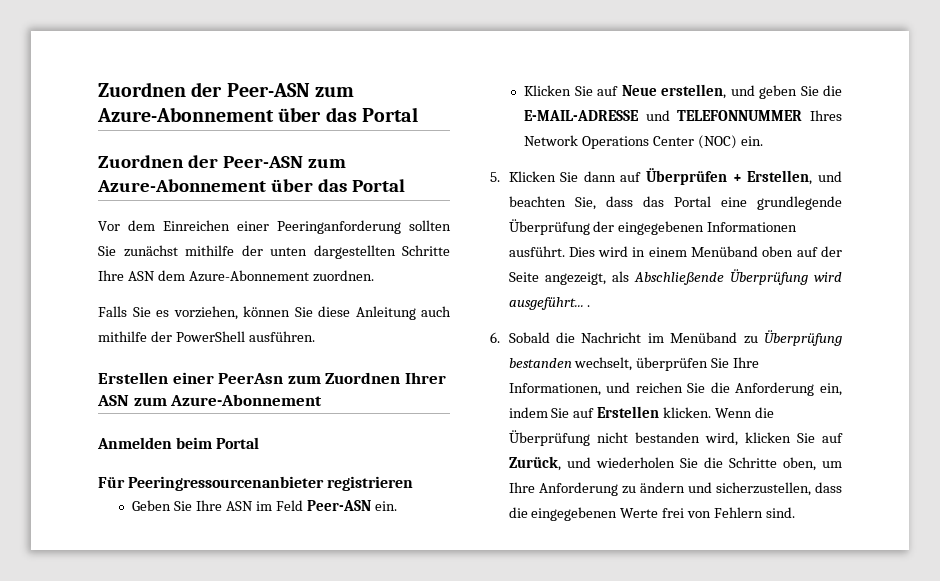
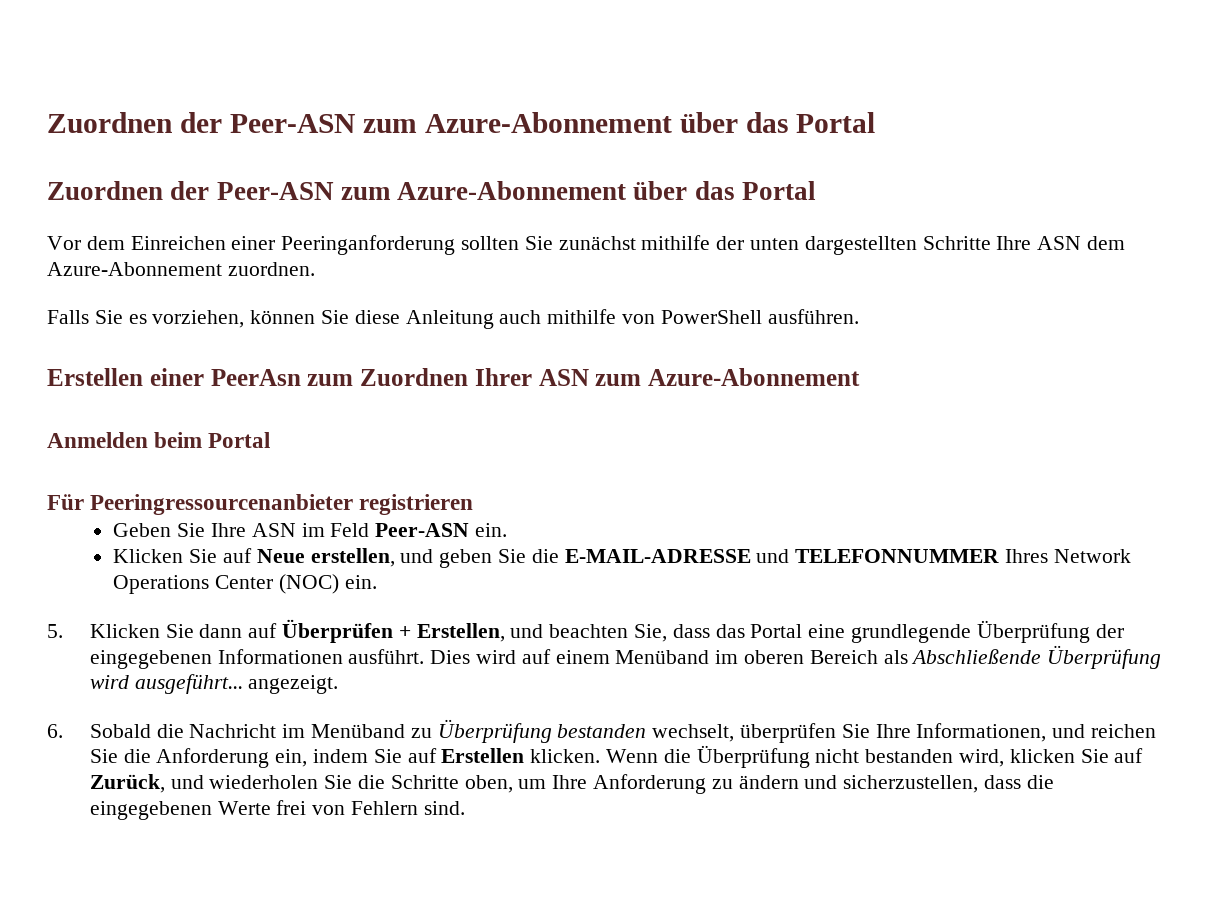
- Falls Sie es vorziehen, können Sie diese Anleitung auch mithilfe der PowerShell ausführen.
+ Falls Sie es vorziehen, können Sie diese Anleitung auch mithilfe von PowerShell ausführen.
- Dies wird in einem Menüband oben auf der Seite angezeigt, als Abschließende Überprüfung wird ausgeführt... .
+ Dies wird auf einem Menüband im oberen Bereich als Abschließende Überprüfung wird ausgeführt... angezeigt.

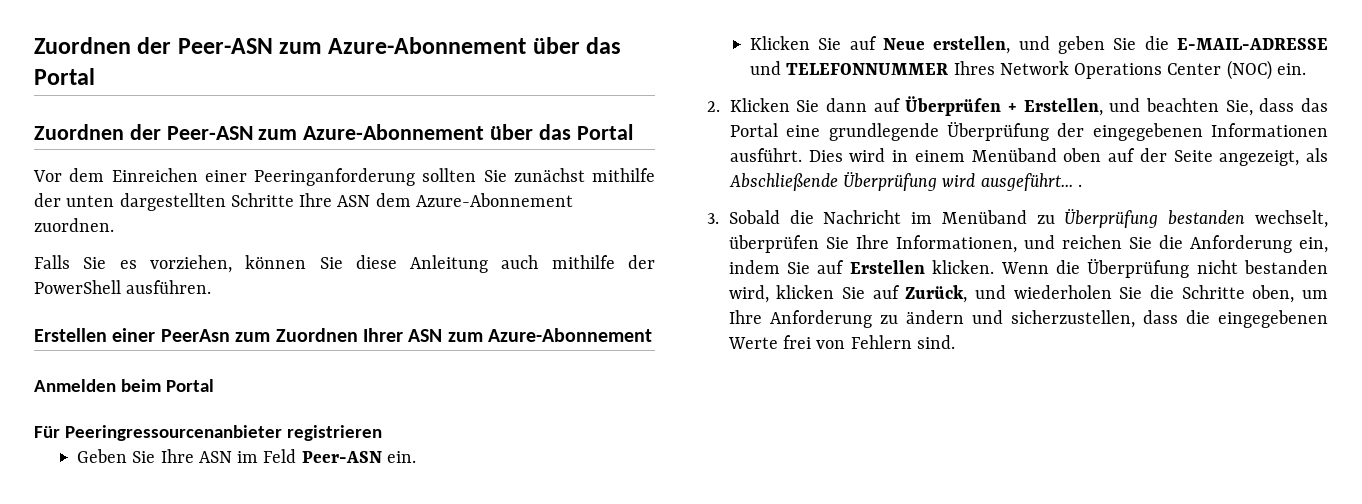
- Falls Sie es vorziehen, können Sie diese Anleitung auch mithilfe von PowerShell ausführen.
+ Falls Sie es vorziehen, können Sie diese Anleitung auch mithilfe der PowerShell ausführen.
- 5. Klicken Sie dann auf Überprüfen + Erstellen, und beachten Sie, dass das Portal eine grundlegende Überprüfung der eingegebenen Informationen ausführt.
+ 2. Klicken Sie dann auf Überprüfen + Erstellen, und beachten Sie, dass das Portal eine grundlegende Überprüfung der eingegebenen Informationen ausführt.
- Dies wird auf einem Menüband im oberen Bereich als Abschließende Überprüfung wird ausgeführt... angezeigt.
- 6. Sobald die Nachricht im Menüband zu Überprüfung bestanden wechselt, überprüfen Sie Ihre Informationen, und reichen Sie die Anforderung ein, indem Sie auf Erstellen klicken.
+ Dies wird in einem Menüband oben auf der Seite angezeigt, als Abschließende Überprüfung wird ausgeführt... .
+ 3. Sobald die Nachricht im Menüband zu Überprüfung bestanden wechselt, überprüfen Sie Ihre Informationen, und reichen Sie die Anforderung ein, indem Sie auf Erstellen klicken.

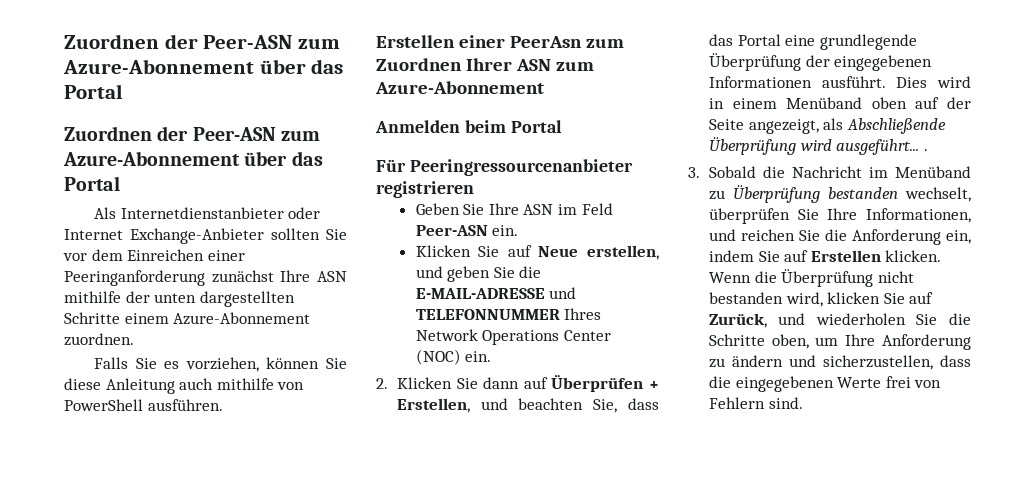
- Vor dem Einreichen einer Peeringanforderung sollten Sie zunächst mithilfe der unten dargestellten Schritte Ihre ASN dem Azure-Abonnement zuordnen.
+ Als Internetdienstanbieter oder Internet Exchange-Anbieter sollten Sie vor dem Einreichen einer Peeringanforderung zunächst Ihre ASN mithilfe der unten dargestellten Schritte einem Azure-Abonnement zuordnen.
- Falls Sie es vorziehen, können Sie diese Anleitung auch mithilfe der PowerShell ausführen.
+ Falls Sie es vorziehen, können Sie diese Anleitung auch mithilfe von PowerShell ausführen.

